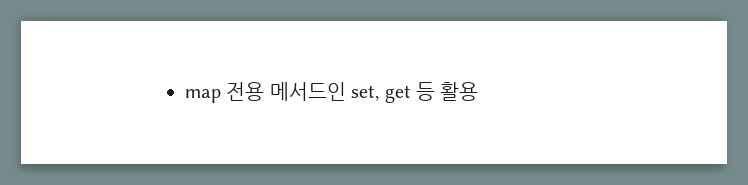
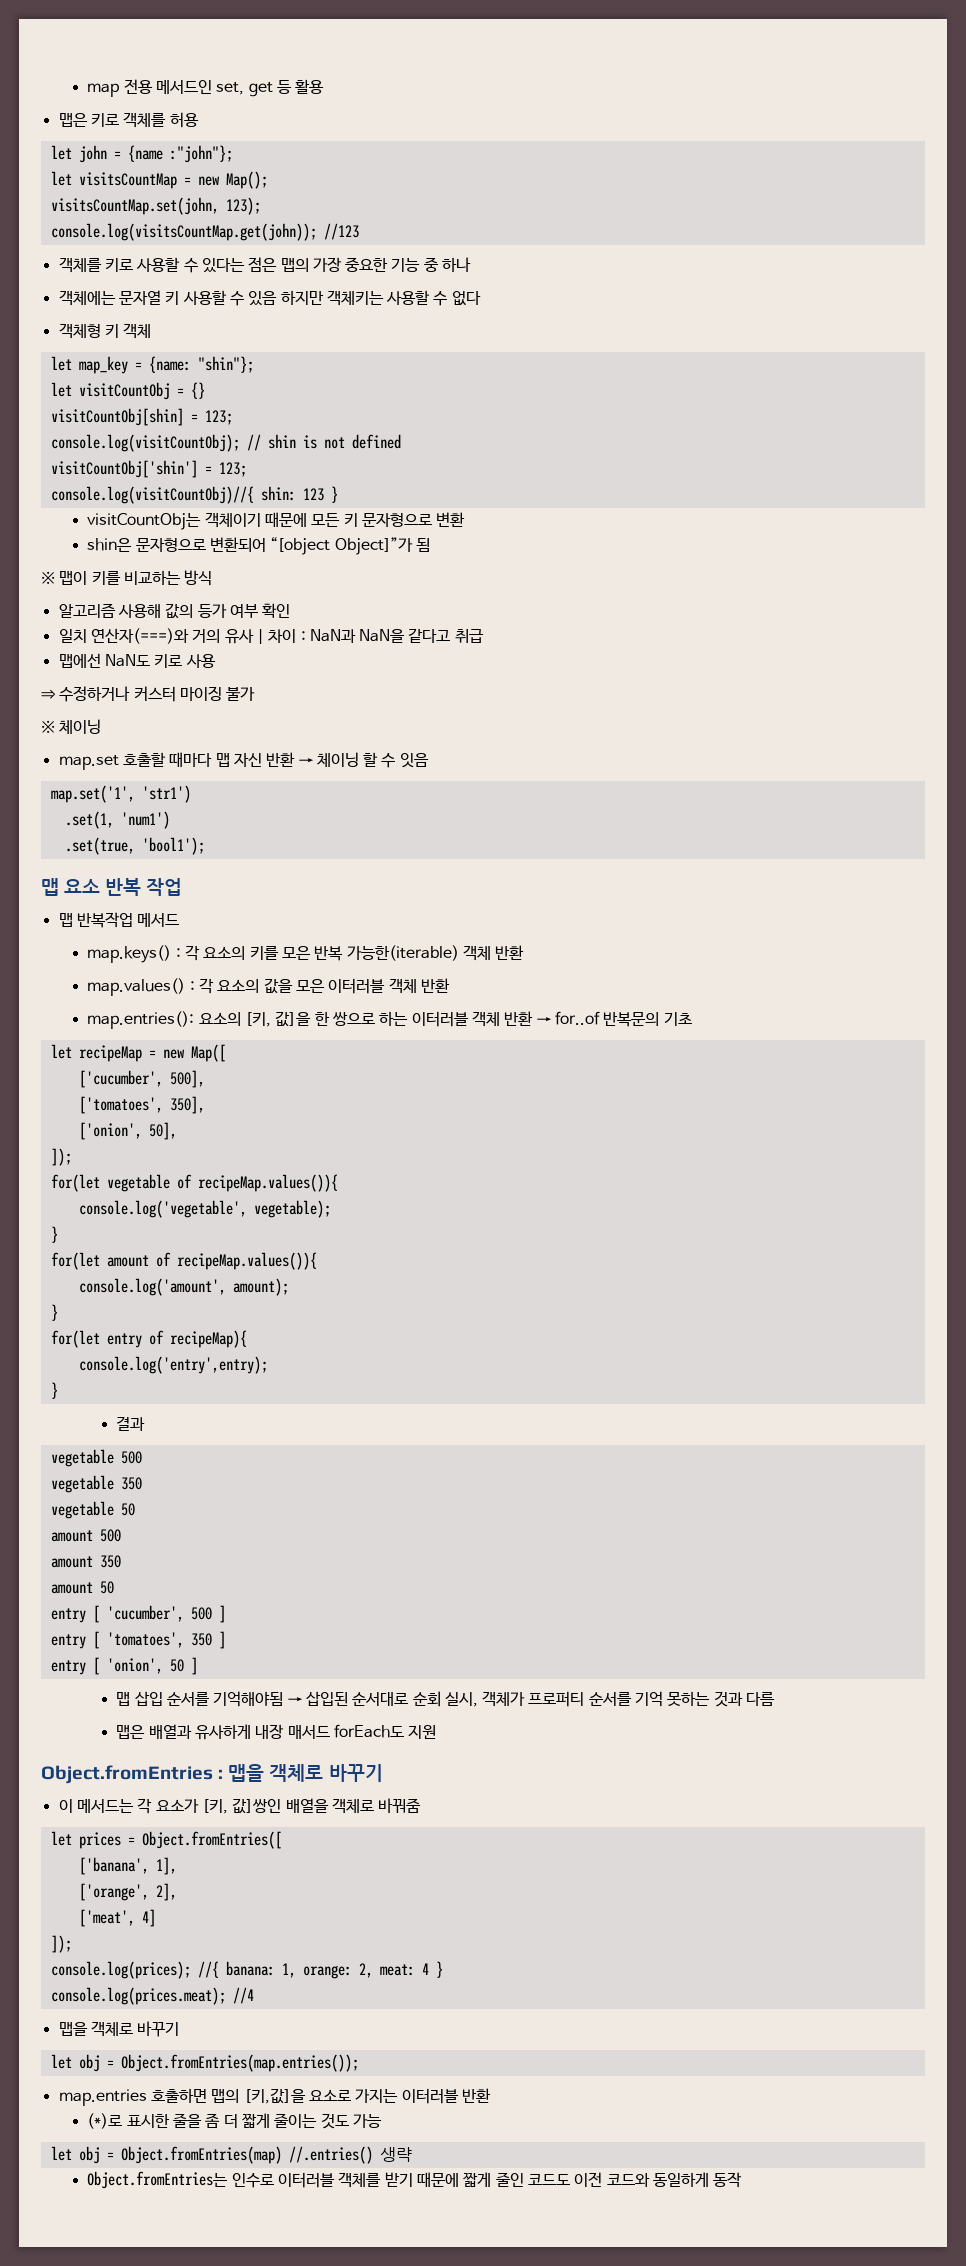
+ 맵은 키로 객체를 허용
+ let john = {name :"john"};
+ let visitsCountMap = new Map();
+ visitsCountMap.set(john, 123);
+ console.log(visitsCountMap.get(john)); //123
+ 객체를 키로 사용할 수 있다는 점은 맵의 가장 중요한 기능 중 하나
+ 객체에는 문자열 키 사용할 수 있음 하지만 객체키는 사용할 수 없다
+ 객체형 키 객체
+ let map_key = {name: "shin"};
+ let visitCountObj = {}
+ visitCountObj[shin] = 123;
+ console.log(visitCountObj); // shin is not defined
+ visitCountObj['shin'] = 123;
+ console.log(visitCountObj)//{ shin: 123 }
+ visitCountObj는 객체이기 때문에 모든 키 문자형으로 변환
+ shin은 문자형으로 변환되어 “[object Object]”가 됨
+ ※ 맵이 키를 비교하는 방식
+ 알고리즘 사용해 값의 등가 여부 확인
+ 일치 연산자(===)와 거의 유사 | 차이 : NaN과 NaN을 같다고 취급
+ 맵에선 NaN도 키로 사용
+ ⇒ 수정하거나 커스터 마이징 불가
+ ※ 체이닝
+ map.set 호출할 때마다 맵 자신 반환 → 체이닝 할 수 잇음
+ map.set('1', 'str1')
+ .set(1, 'num1')
+ .set(true, 'bool1');
+ 맵 요소 반복 작업
+ 맵 반복작업 메서드
+ map.keys() : 각 요소의 키를 모은 반복 가능한(iterable) 객체 반환
+ map.values() : 각 요소의 값을 모은 이터러블 객체 반환
+ map.entries(): 요소의 [키, 값]을 한 쌍으로 하는 이터러블 객체 반환 → for..of 반복문의 기초
+ let recipeMap = new Map([
+ ['cucumber', 500],
+ ['tomatoes', 350],
+ ['onion', 50],
+ ]);
+ for(let vegetable of recipeMap.values()){
+ console.log('vegetable', vegetable);
+ }
+ for(let amount of recipeMap.values()){
+ console.log('amount', amount);
+ }
+ for(let entry of recipeMap){
+ console.log('entry',entry);
+ }
+ 결과
+ vegetable 500
+ vegetable 350
+ vegetable 50
+ amount 500
+ amount 350
+ amount 50
+ entry [ 'cucumber', 500 ]
+ entry [ 'tomatoes', 350 ]
+ entry [ 'onion', 50 ]
+ 맵 삽입 순서를 기억해야됨 → 삽입된 순서대로 순회 실시, 객체가 프로퍼티 순서를 기억 못하는 것과 다름
+ 맵은 배열과 유사하게 내장 매서드 forEach도 지원
+ Object.fromEntries : 맵을 객체로 바꾸기
+ 이 메서드는 각 요소가 [키, 값]쌍인 배열을 객체로 바꿔줌
+ let prices = Object.fromEntries([
+ ['banana', 1],
+ ['orange', 2],
+ ['meat', 4]
+ ]);
+ console.log(prices); //{ banana: 1, orange: 2, meat: 4 }
+ console.log(prices.meat); //4
+ 맵을 객체로 바꾸기
+ let obj = Object.fromEntries(map.entries());
+ map.entries 호출하면 맵의 [키,값]을 요소로 가지는 이터러블 반환
+ (*)로 표시한 줄을 좀 더 짧게 줄이는 것도 가능
+ let obj = Object.fromEntries(map) //.entries() 생략
+ Object.fromEntries는 인수로 이터러블 객체를 받기 때문에 짧게 줄인 코드도 이전 코드와 동일하게 동작

